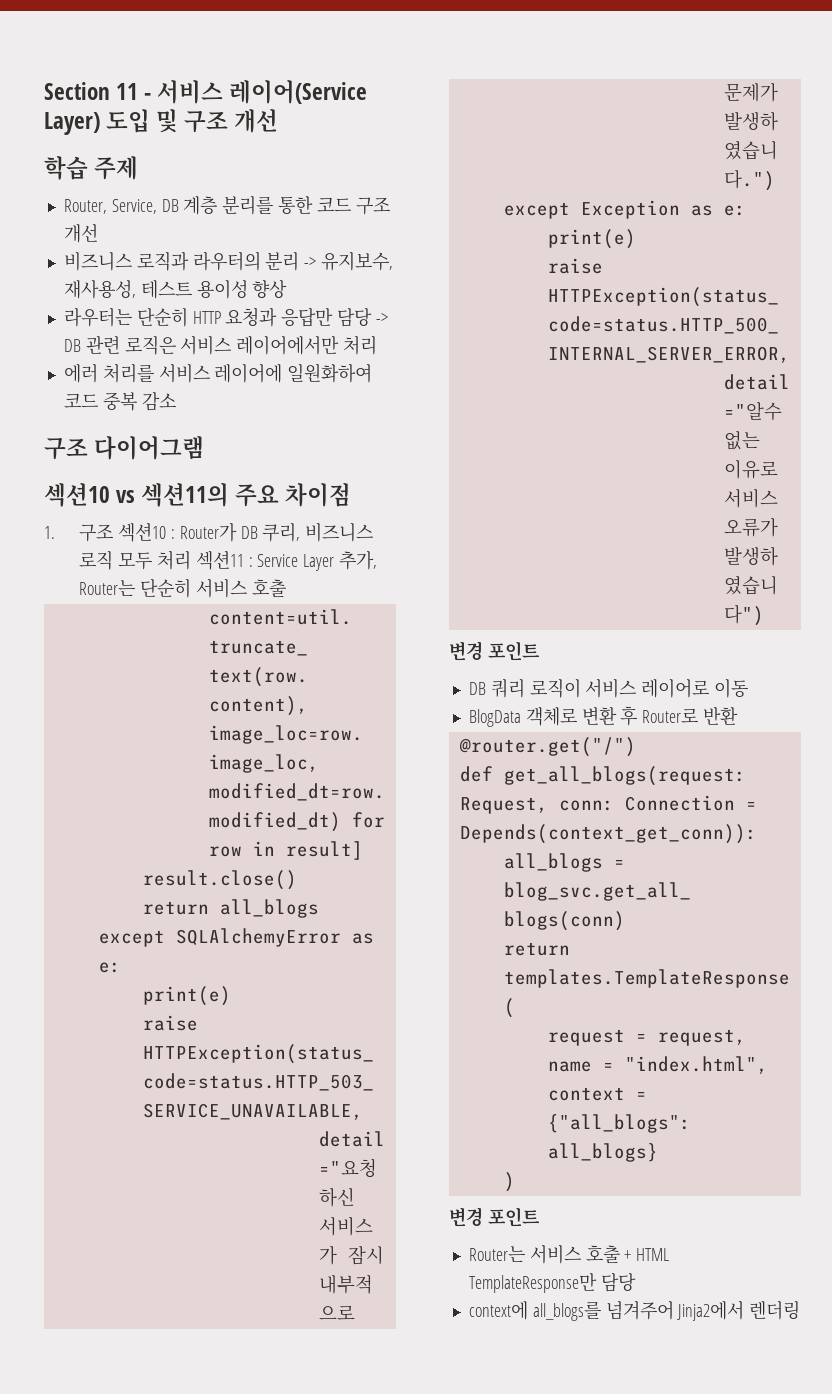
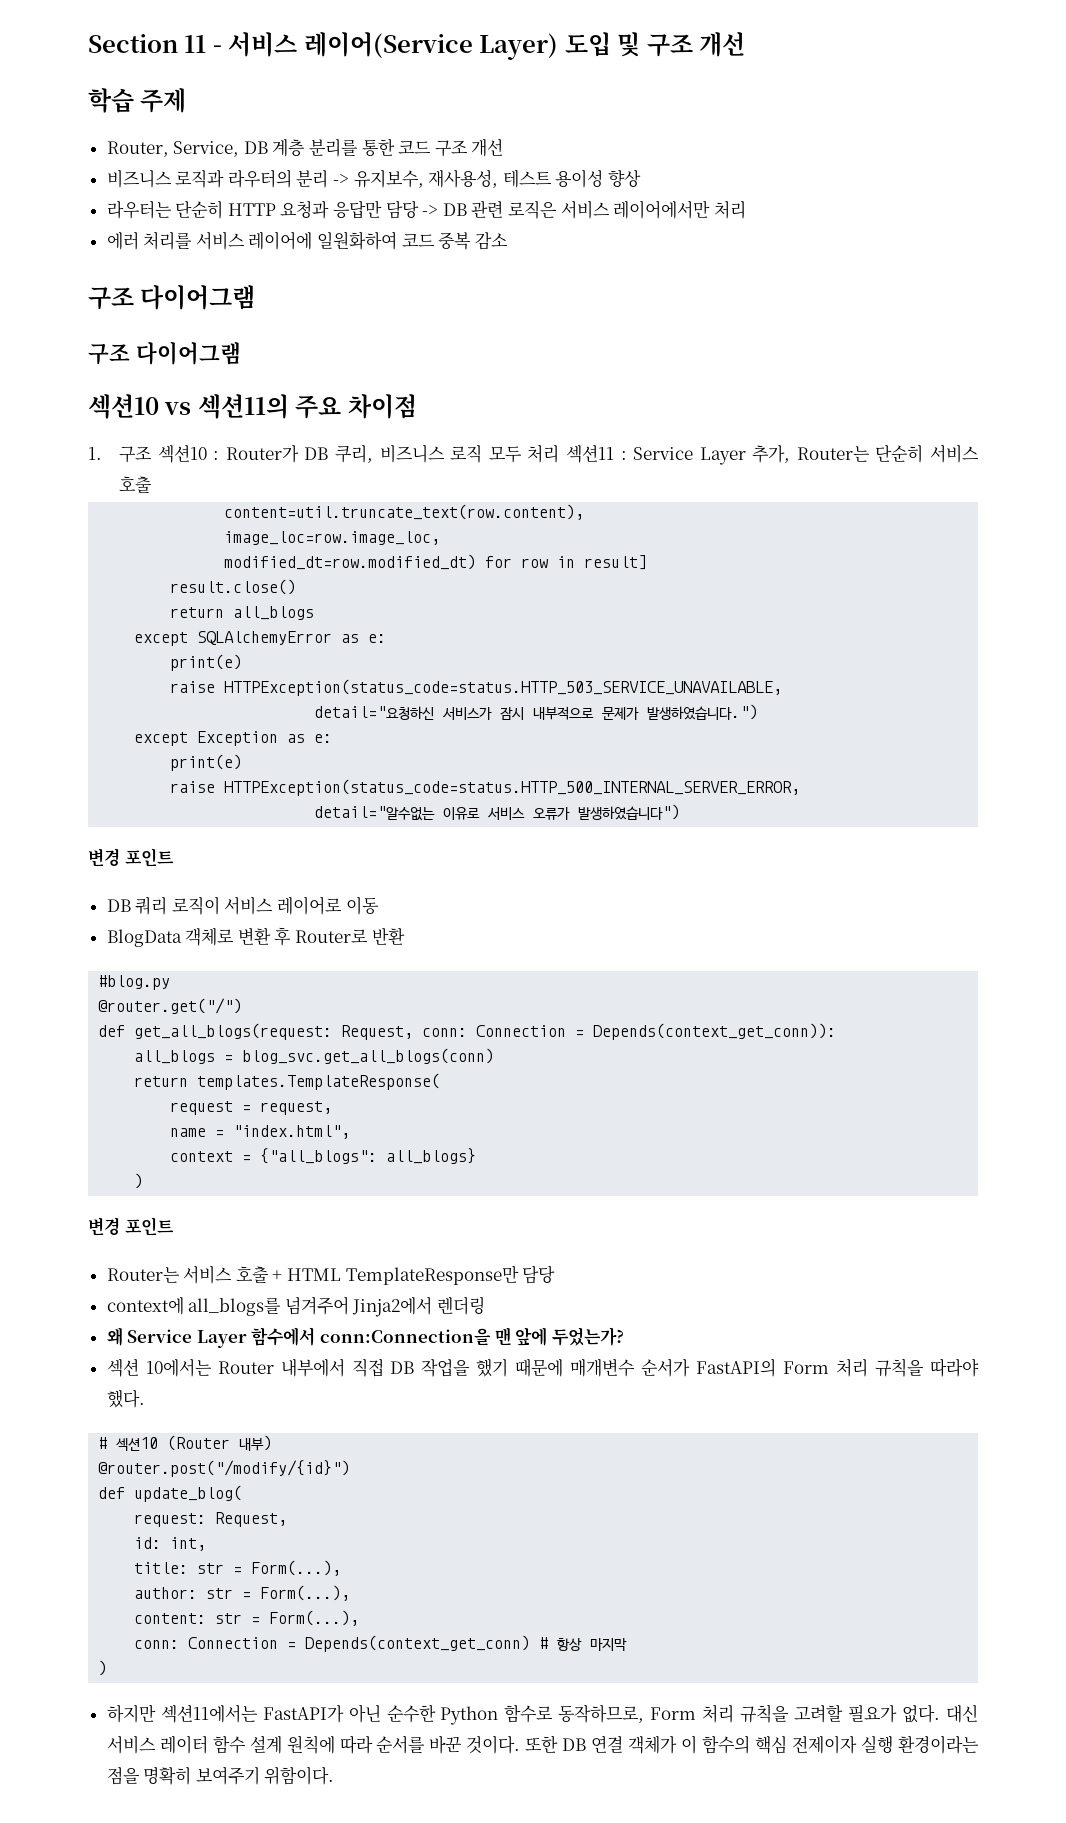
  에러 처리를 서비스 레이어에 일원화하여 코드 중복 감소
+ 구조 다이어그램
+ #blog.py
+ 왜 Service Layer 함수에서 conn:Connection을 맨 앞에 두었는가?
+ 섹션 10에서는 Router 내부에서 직접 DB 작업을 했기 때문에 매개변수 순서가 FastAPI의 Form 처리 규칙을 따라야 했다.
+ # 섹션10 (Router 내부)
+ @router.post("/modify/{id}")
+ def update_blog(
+ request: Request,
+ id: int,
+ title: str = Form(...),
+ author: str = Form(...),
+ content: str = Form(...),
+ conn: Connection = Depends(context_get_conn) # 항상 마지막
+ )
+ 하지만 섹션11에서는 FastAPI가 아닌 순수한 Python 함수로 동작하므로, Form 처리 규칙을 고려할 필요가 없다. 대신 서비스 레이터 함수 설계 원칙에 따라 순서를 바꾼 것이다. 또한 DB 연결 객체가 이 함수의 핵심 전제이자 실행 환경이라는 점을 명확히 보여주기 위함이다.

